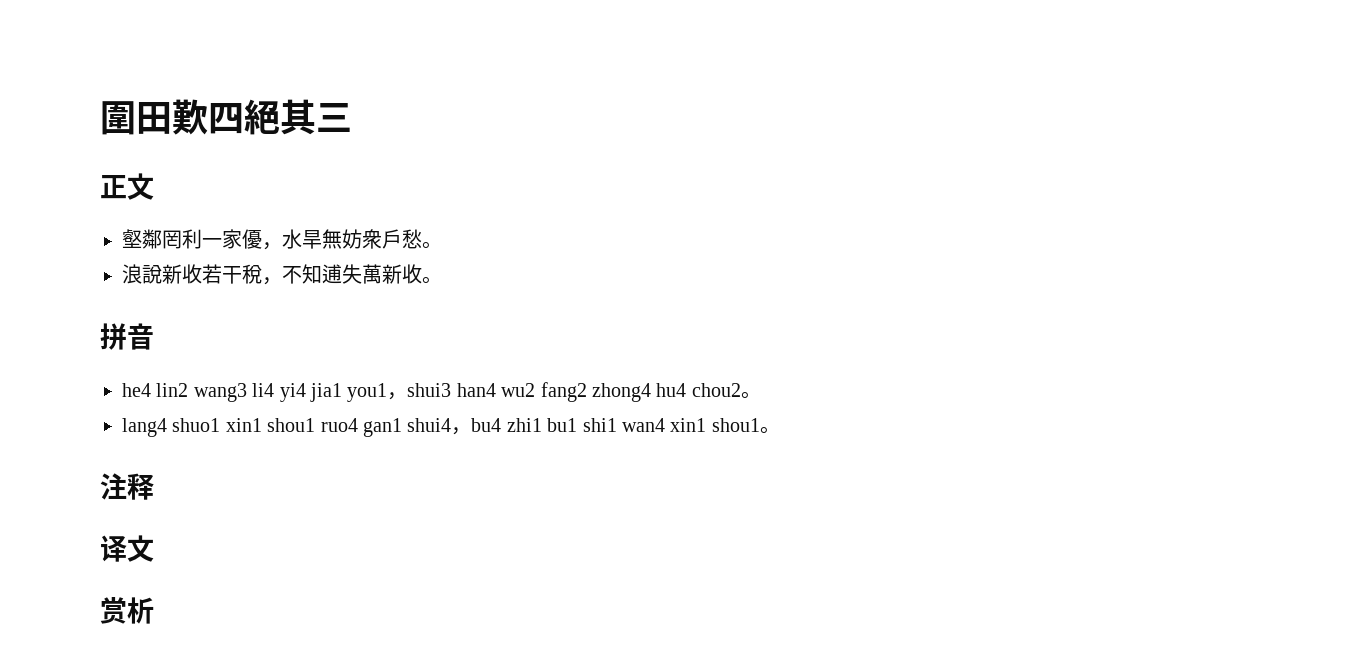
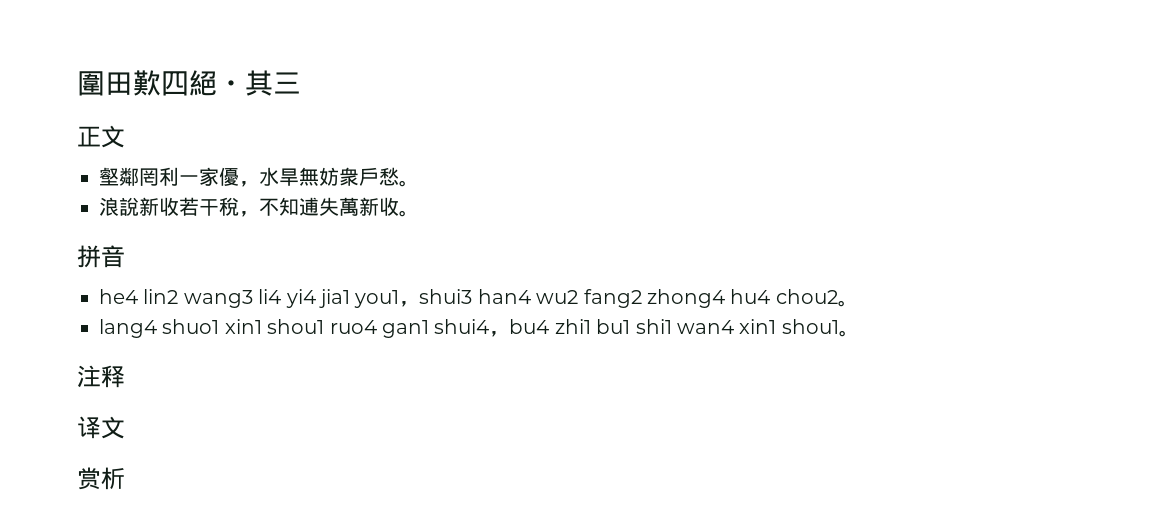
- 圍田歎四絕其三
+ 圍田歎四絕・其三

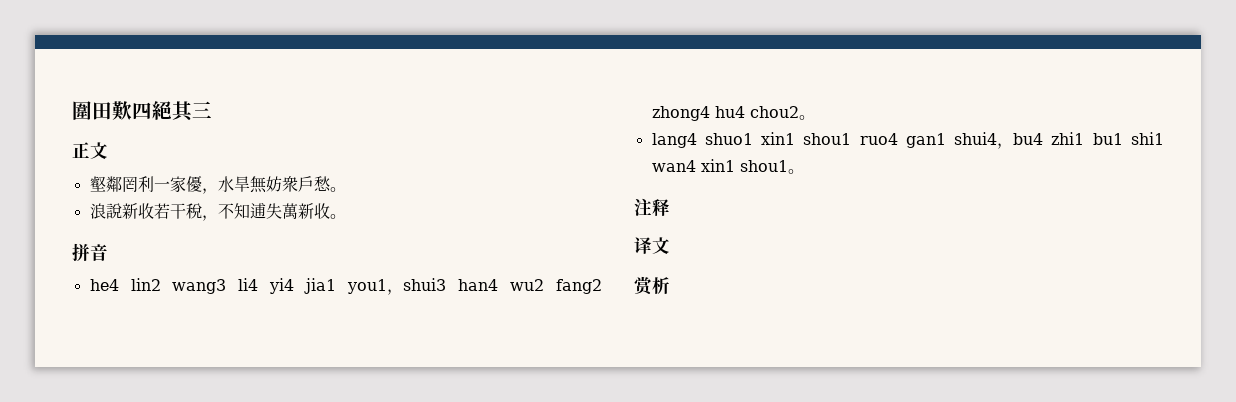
- 圍田歎四絕・其三
+ 圍田歎四絕其三

